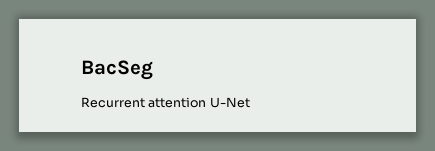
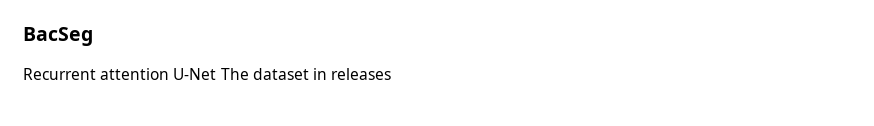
- Recurrent attention U-Net
+ Recurrent attention U-Net The dataset in releases

